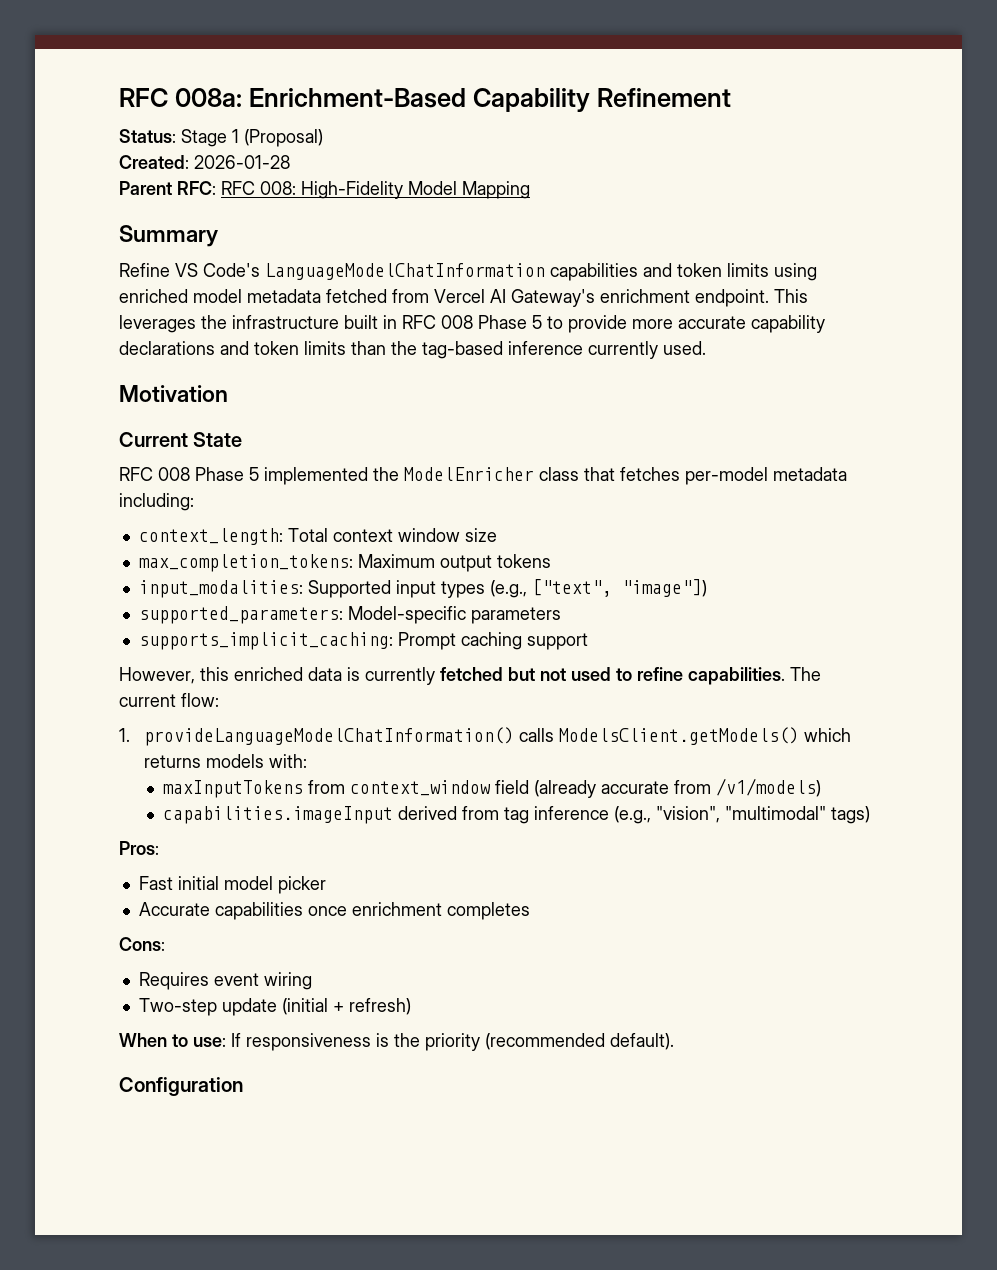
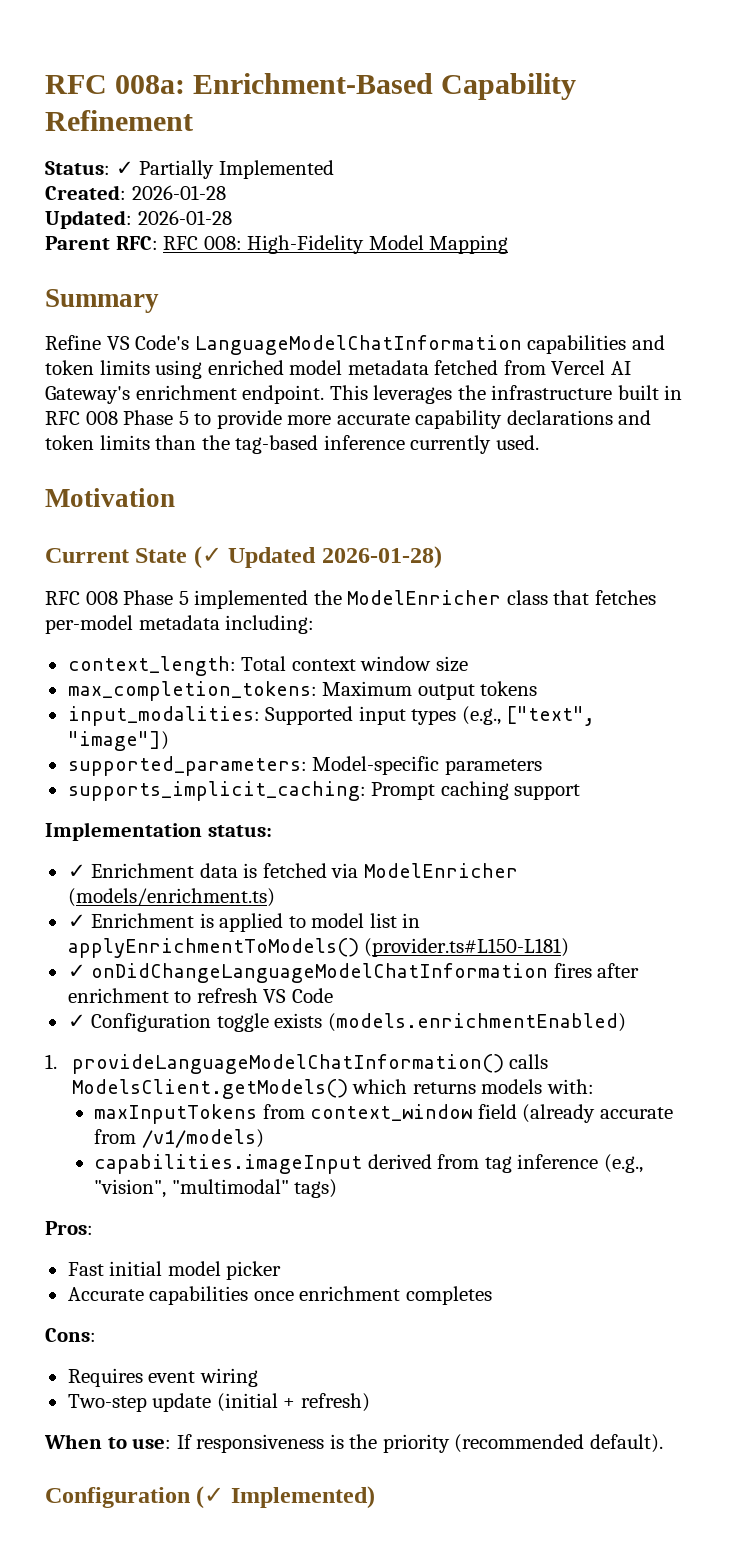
- Status: Stage 1 (Proposal)
+ Status: ✓ Partially Implemented
+ Updated: 2026-01-28
- Current State
+ Current State (✓ Updated 2026-01-28)
- However, this enriched data is currently fetched but not used to refine capabilities. The current flow:
+ Implementation status:
+ ✓ Enrichment data is fetched via ModelEnricher (models/enrichment.ts)
+ ✓ Enrichment is applied to model list in applyEnrichmentToModels() (provider.ts#L150-L181)
+ ✓ onDidChangeLanguageModelChatInformation fires after enrichment to refresh VS Code
+ ✓ Configuration toggle exists (models.enrichmentEnabled)
- Configuration
+ Configuration (✓ Implemented)

